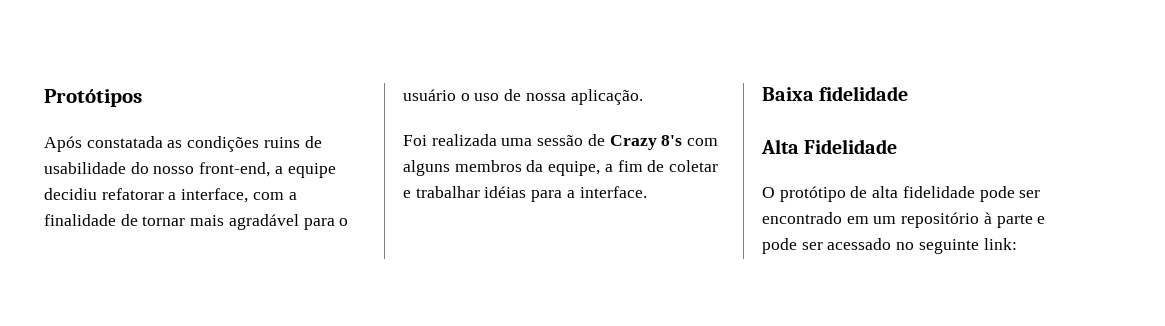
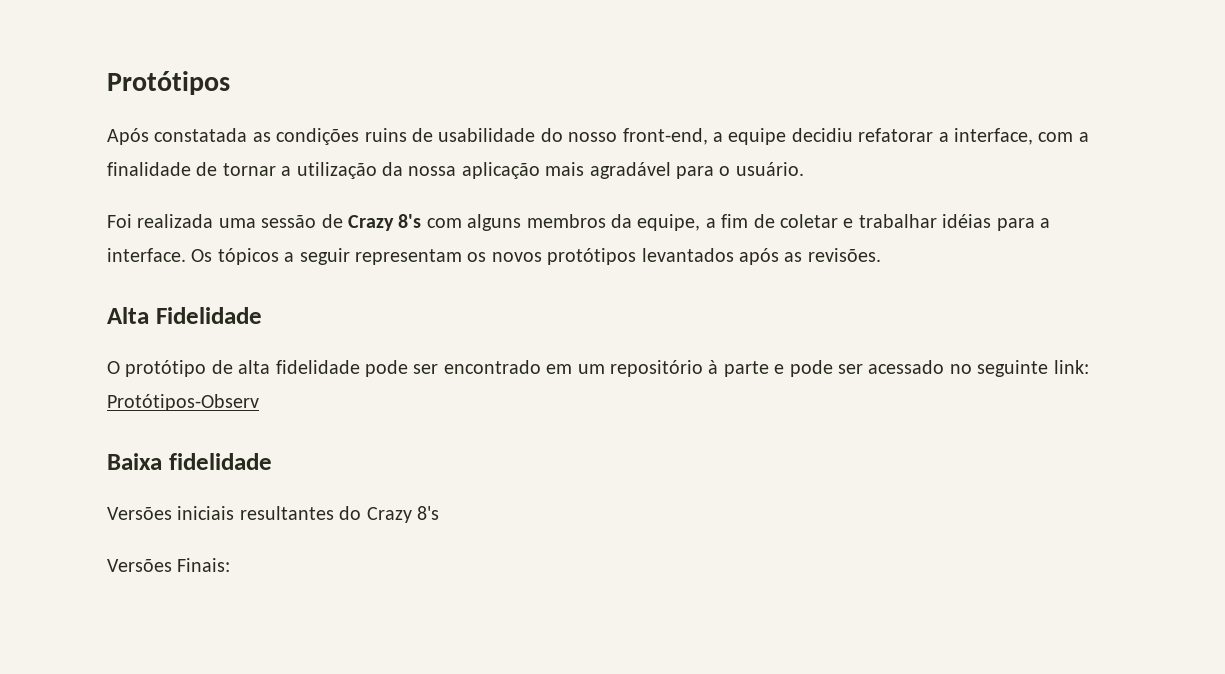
- Após constatada as condições ruins de usabilidade do nosso front-end, a equipe decidiu refatorar a interface, com a finalidade de tornar mais agradável para o usuário o uso de nossa aplicação.
+ Após constatada as condições ruins de usabilidade do nosso front-end, a equipe decidiu refatorar a interface, com a finalidade de tornar a utilização da nossa aplicação mais agradável para o usuário.
- Foi realizada uma sessão de Crazy 8's com alguns membros da equipe, a fim de coletar e trabalhar idéias para a interface.
- Baixa fidelidade
+ Foi realizada uma sessão de Crazy 8's com alguns membros da equipe, a fim de coletar e trabalhar idéias para a interface. Os tópicos a seguir representam os novos protótipos levantados após as revisões.
- O protótipo de alta fidelidade pode ser encontrado em um repositório à parte e pode ser acessado no seguinte link:
+ O protótipo de alta fidelidade pode ser encontrado em um repositório à parte e pode ser acessado no seguinte link: Protótipos-Observ
+ Baixa fidelidade
+ Versões iniciais resultantes do Crazy 8's
+ Versões Finais:

